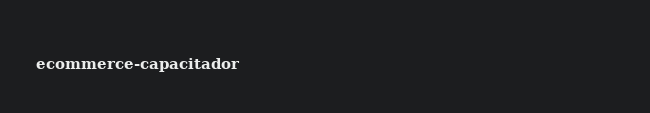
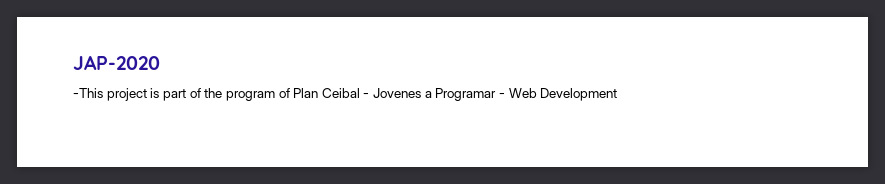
- ecommerce-capacitador
+ JAP-2020
+ -This project is part of the program of Plan Ceibal - Jovenes a Programar - Web Development

